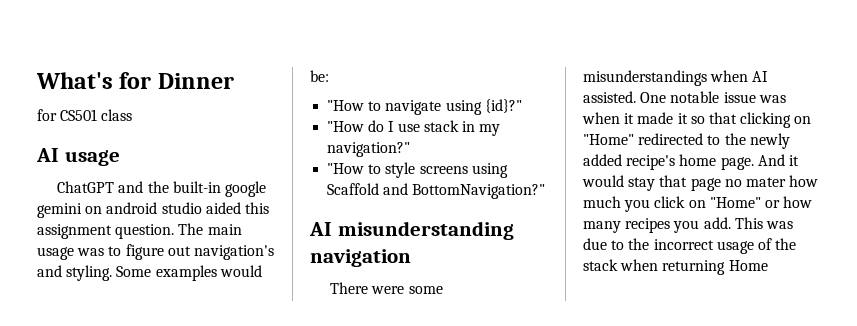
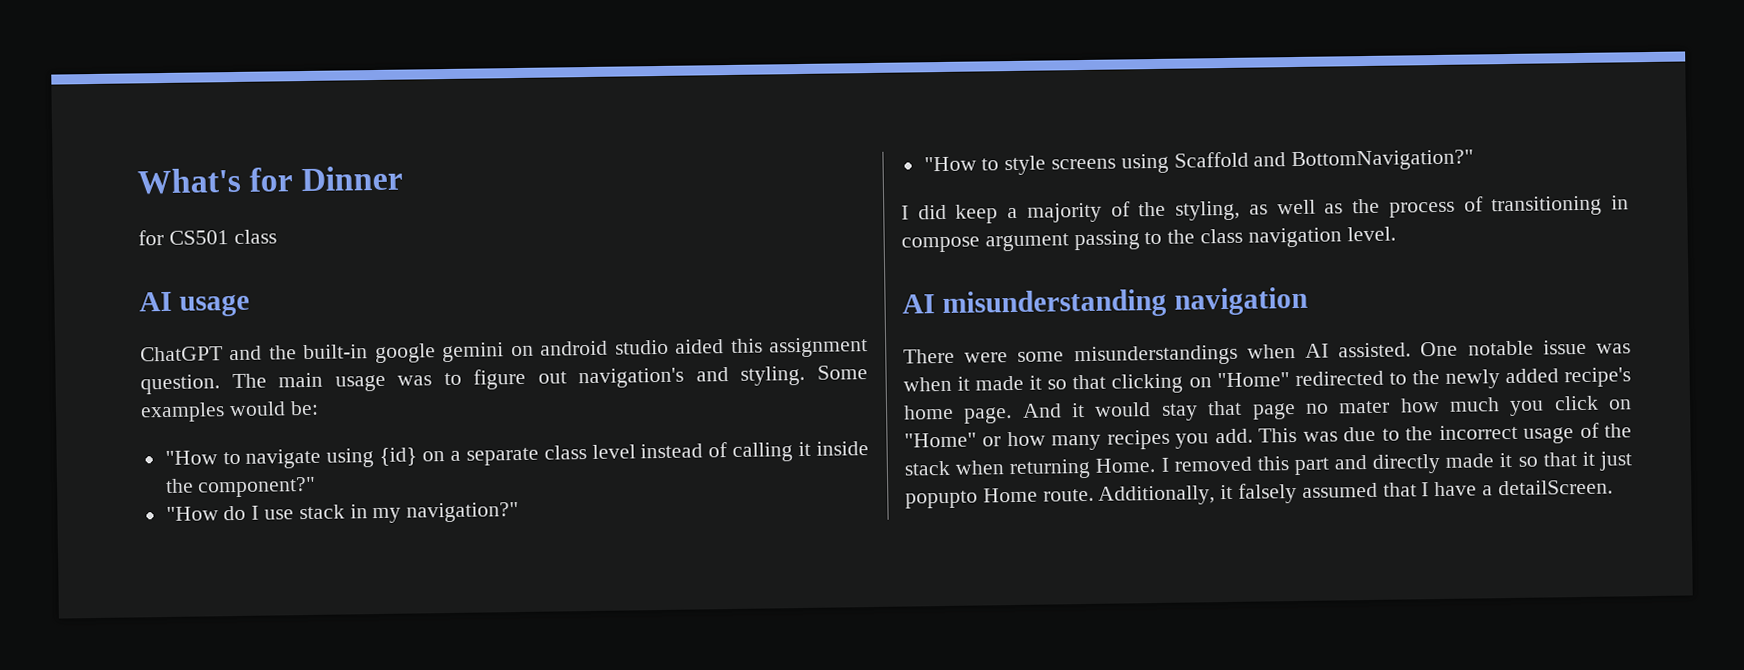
- "How to navigate using {id}?"
+ "How to navigate using {id} on a separate class level instead of calling it inside the component?"
+ I did keep a majority of the styling, as well as the process of transitioning in compose argument passing to the class navigation level.
- This was due to the incorrect usage of the stack when returning Home
+ This was due to the incorrect usage of the stack when returning Home. I removed this part and directly made it so that it just popupto Home route. Additionally, it falsely assumed that I have a detailScreen.

